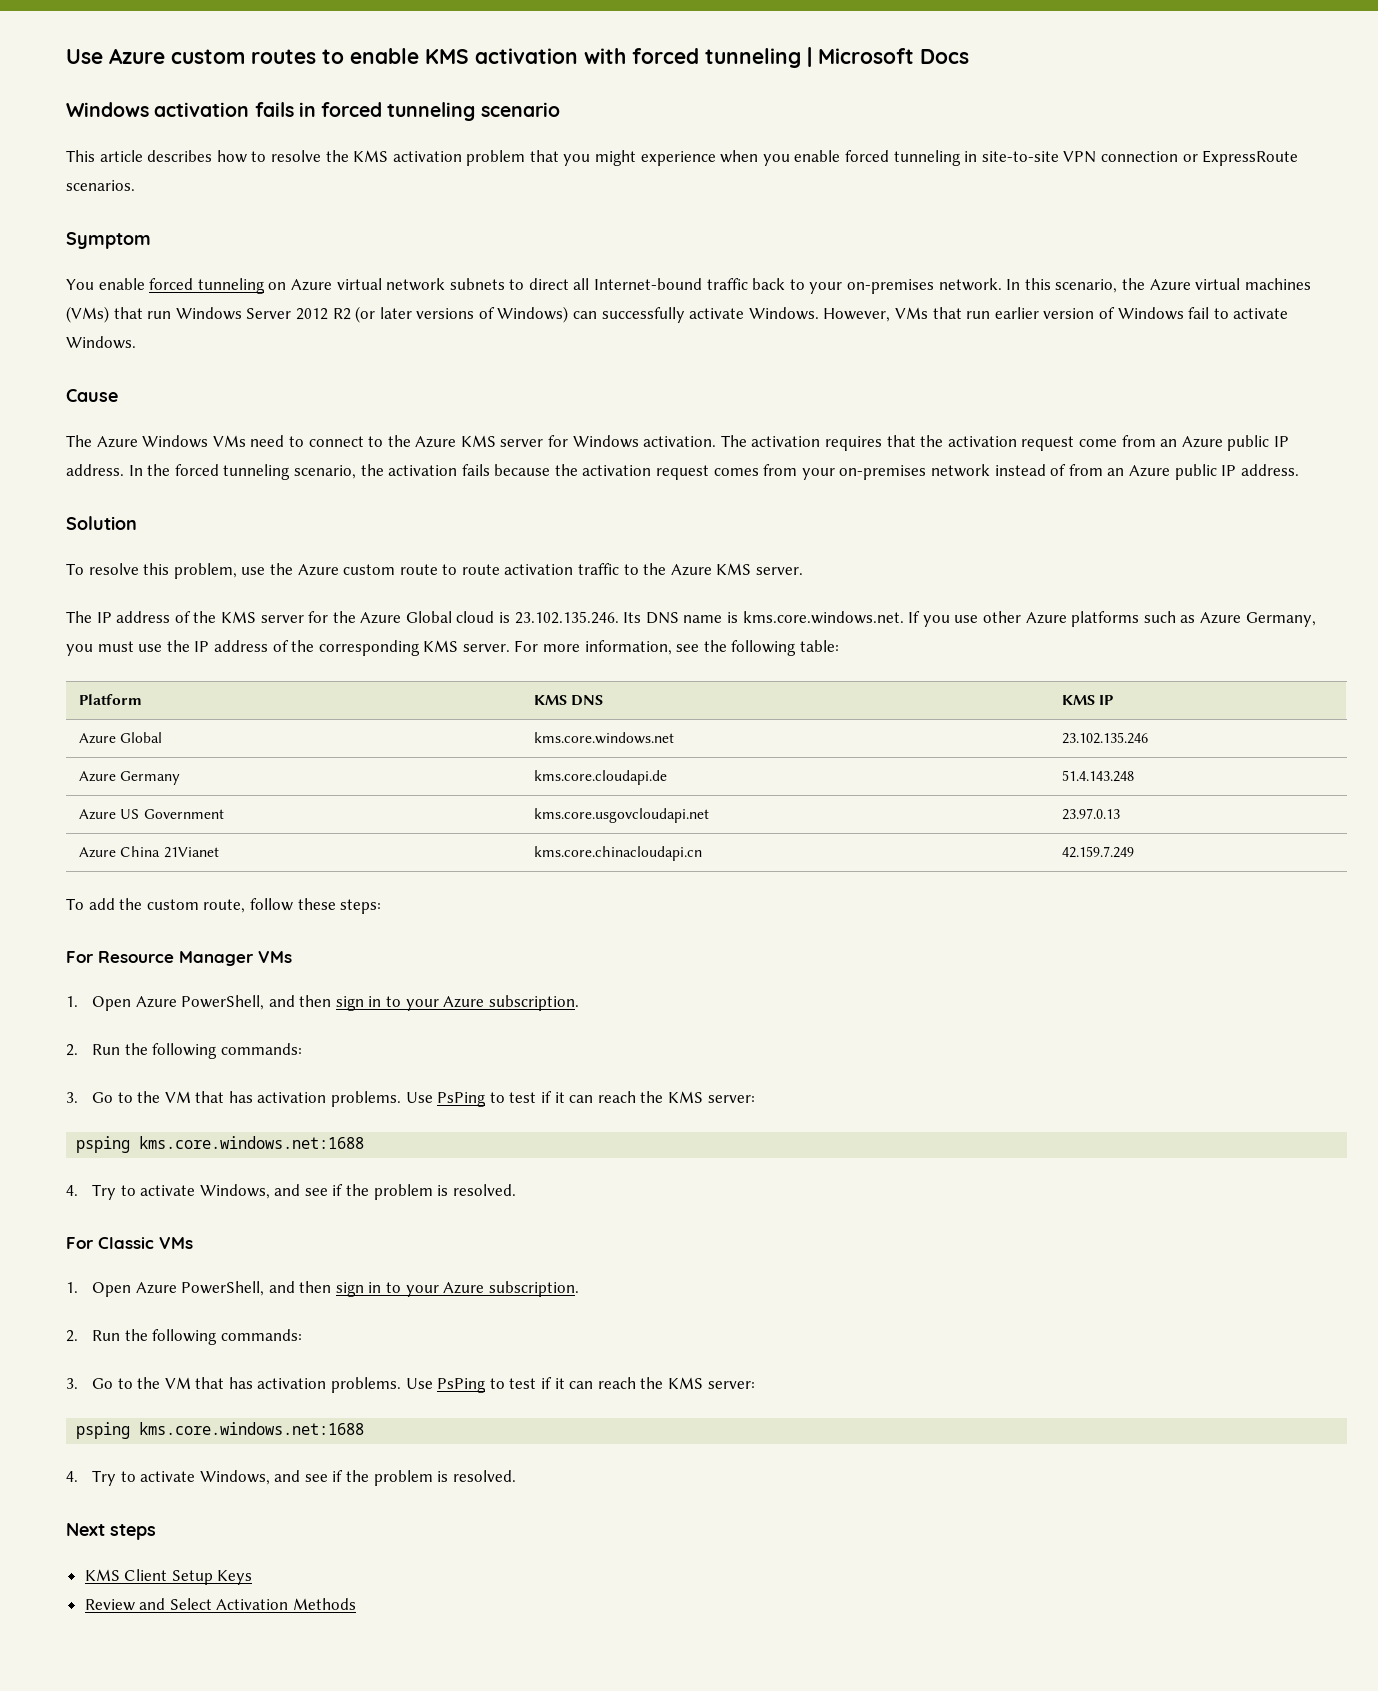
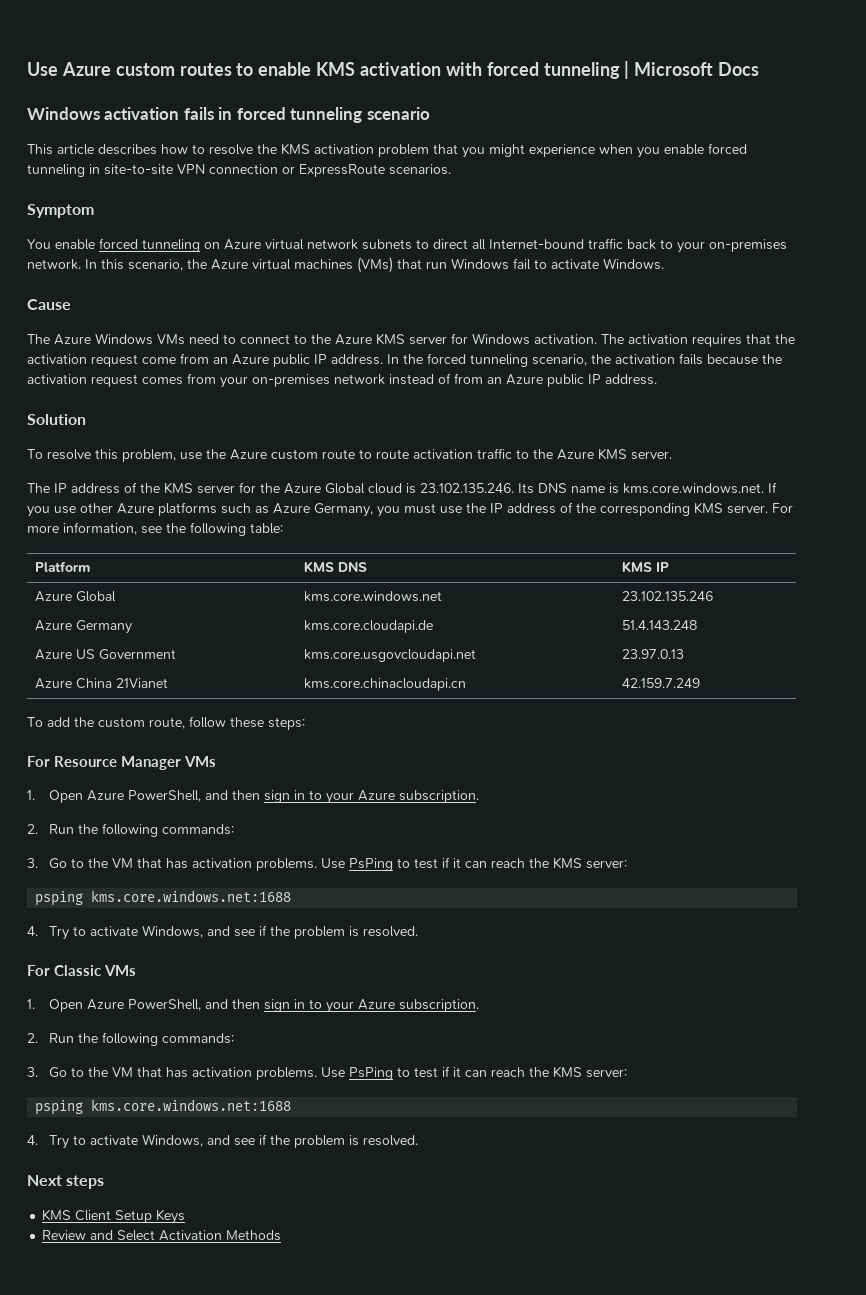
- In this scenario, the Azure virtual machines (VMs) that run Windows Server 2012 R2 (or later versions of Windows) can successfully activate Windows. However, VMs that run earlier version of Windows fail to activate Windows.
+ In this scenario, the Azure virtual machines (VMs) that run Windows fail to activate Windows.

